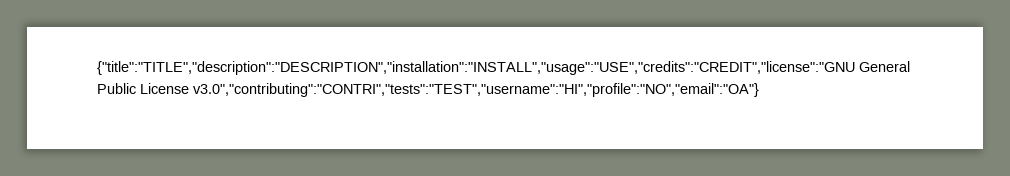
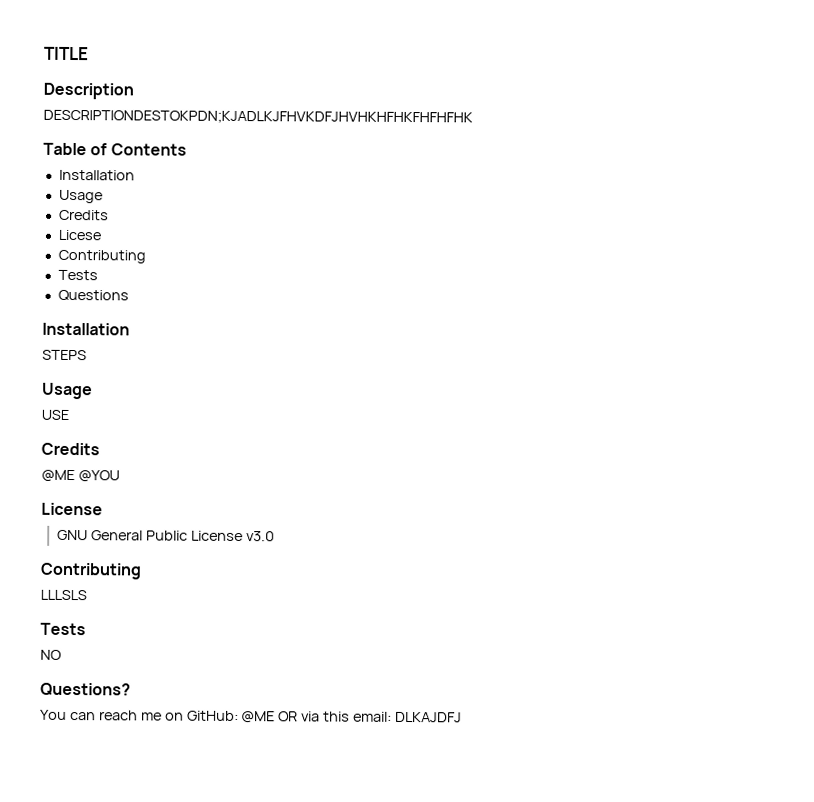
- {"title":"TITLE","description":"DESCRIPTION","installation":"INSTALL","usage":"USE","credits":"CREDIT","license":"GNU General Public License v3.0","contributing":"CONTRI","tests":"TEST","username":"HI","profile":"NO","email":"OA"}
+ TITLE
+ Description
+ DESCRIPTIONDESTOKPDN;KJADLKJFHVKDFJHVHKHFHKFHFHFHK
+ Table of Contents
+ Installation
+ Usage
+ Credits
+ Licese
+ Contributing
+ Tests
+ Questions
+ Installation
+ STEPS
+ Usage
+ USE
+ Credits
+ @ME @YOU
+ License
+ GNU General Public License v3.0
+ Contributing
+ LLLSLS
+ Tests
+ NO
+ Questions?
+ You can reach me on GitHub: @ME OR via this email: DLKAJDFJ

